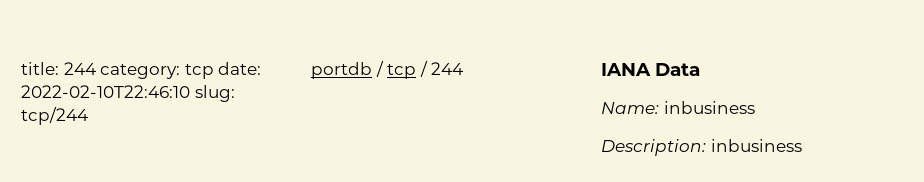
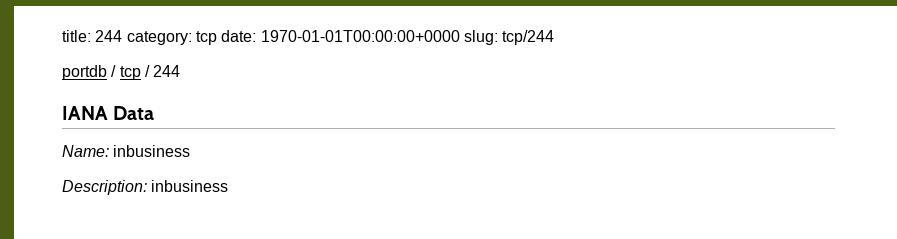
- title: 244 category: tcp date: 2022-02-10T22:46:10 slug: tcp/244
+ title: 244 category: tcp date: 1970-01-01T00:00:00+0000 slug: tcp/244

